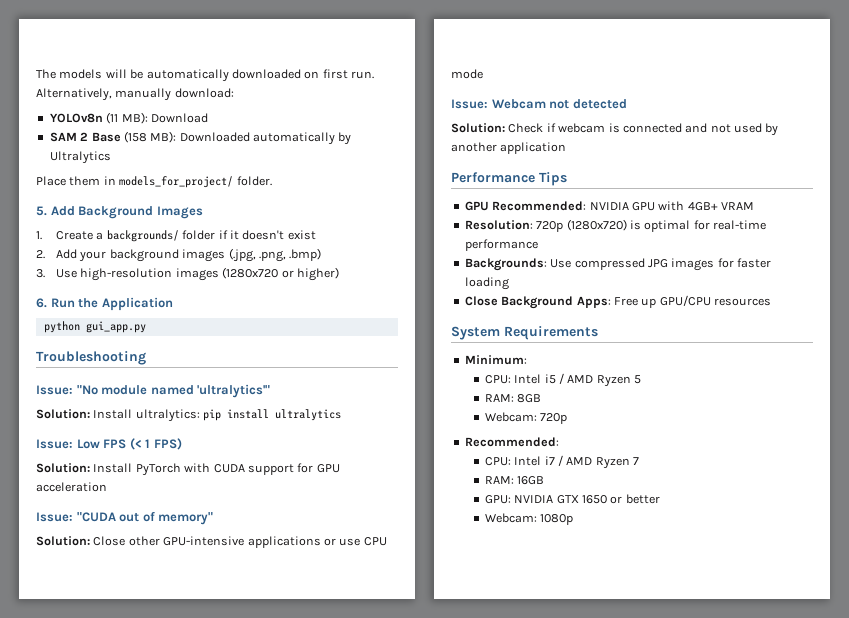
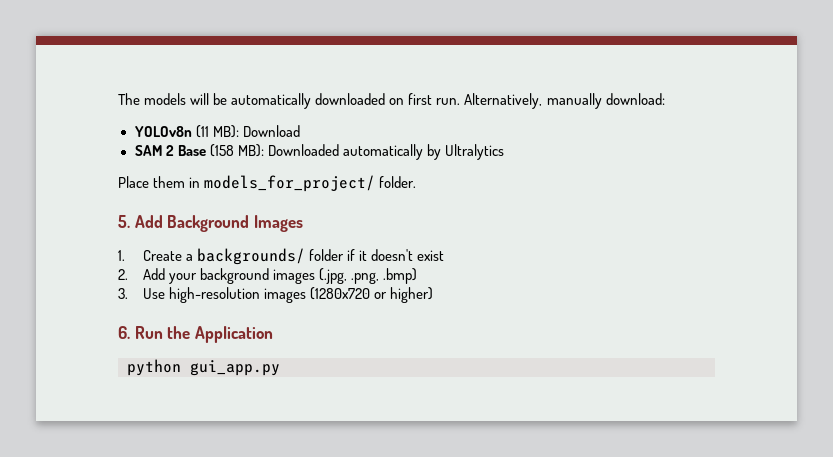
- Troubleshooting
- Issue: "No module named 'ultralytics'"
- Solution: Install ultralytics: pip install ultralytics
- Issue: Low FPS (< 1 FPS)
- Solution: Install PyTorch with CUDA support for GPU acceleration
- Issue: "CUDA out of memory"
- Solution: Close other GPU-intensive applications or use CPU mode
- Issue: Webcam not detected
- Solution: Check if webcam is connected and not used by another application
- Performance Tips
- GPU Recommended: NVIDIA GPU with 4GB+ VRAM
- Resolution: 720p (1280x720) is optimal for real-time performance
- Backgrounds: Use compressed JPG images for faster loading
- Close Background Apps: Free up GPU/CPU resources
- System Requirements
- Minimum:
- CPU: Intel i5 / AMD Ryzen 5
- RAM: 8GB
- Webcam: 720p
- Recommended:
- CPU: Intel i7 / AMD Ryzen 7
- RAM: 16GB
- GPU: NVIDIA GTX 1650 or better
- Webcam: 1080p

